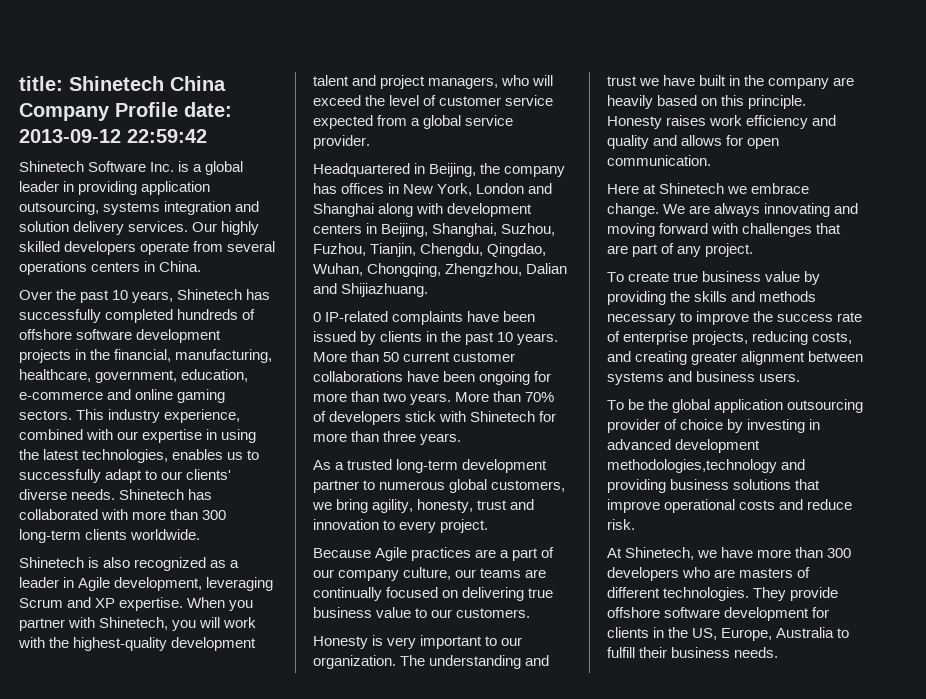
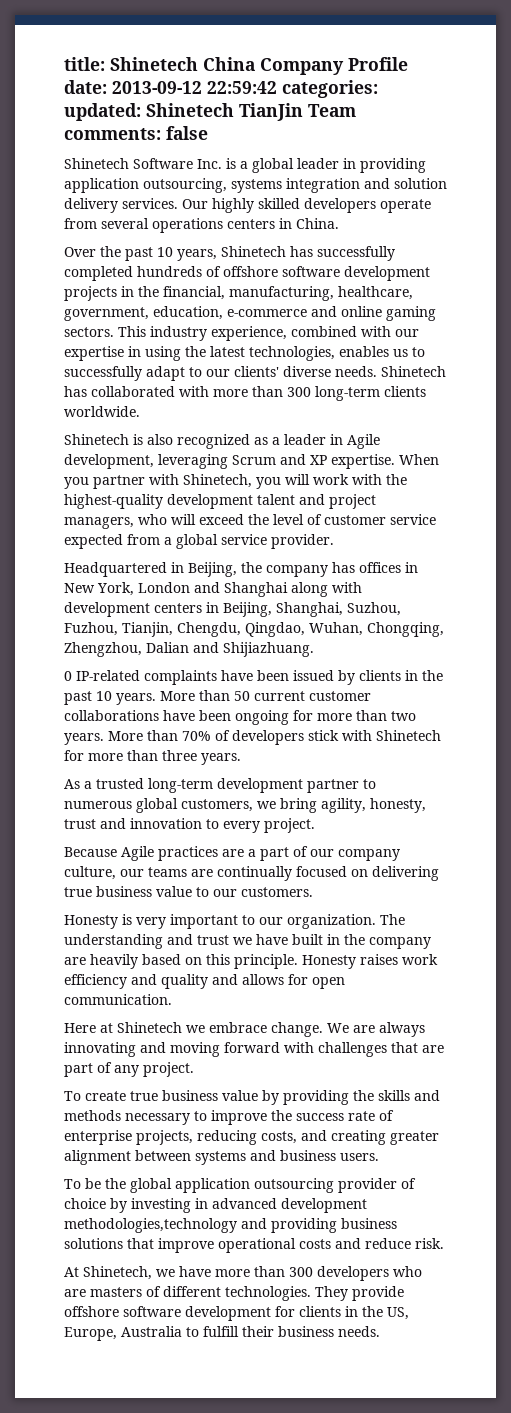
- title: Shinetech China Company Profile date: 2013-09-12 22:59:42
+ title: Shinetech China Company Profile date: 2013-09-12 22:59:42 categories: updated: Shinetech TianJin Team comments: false

